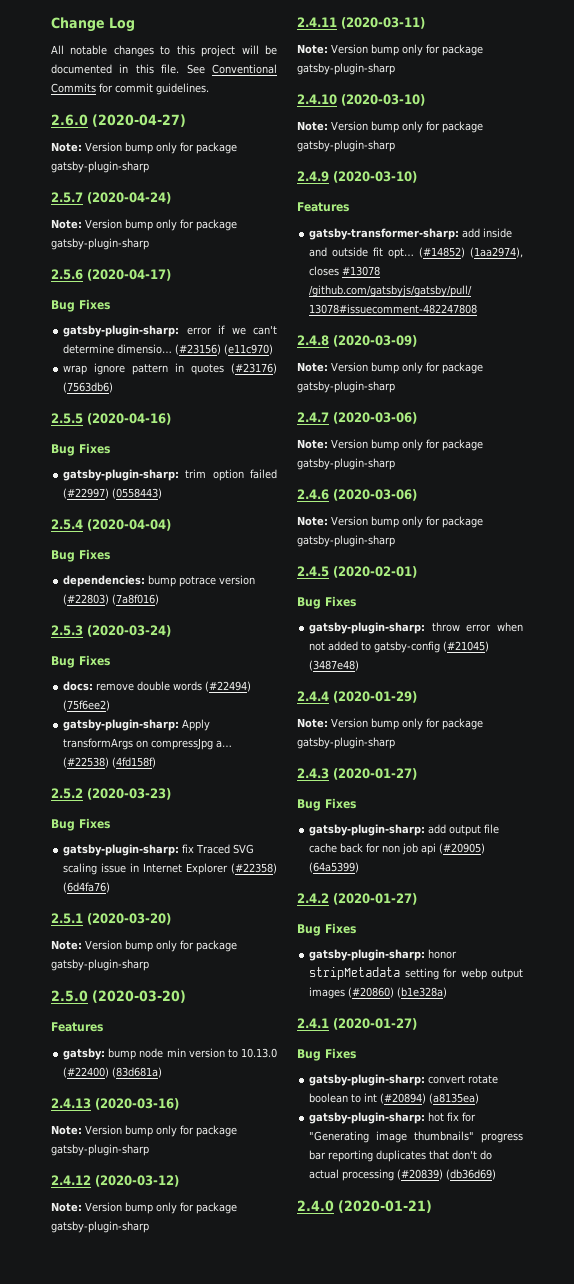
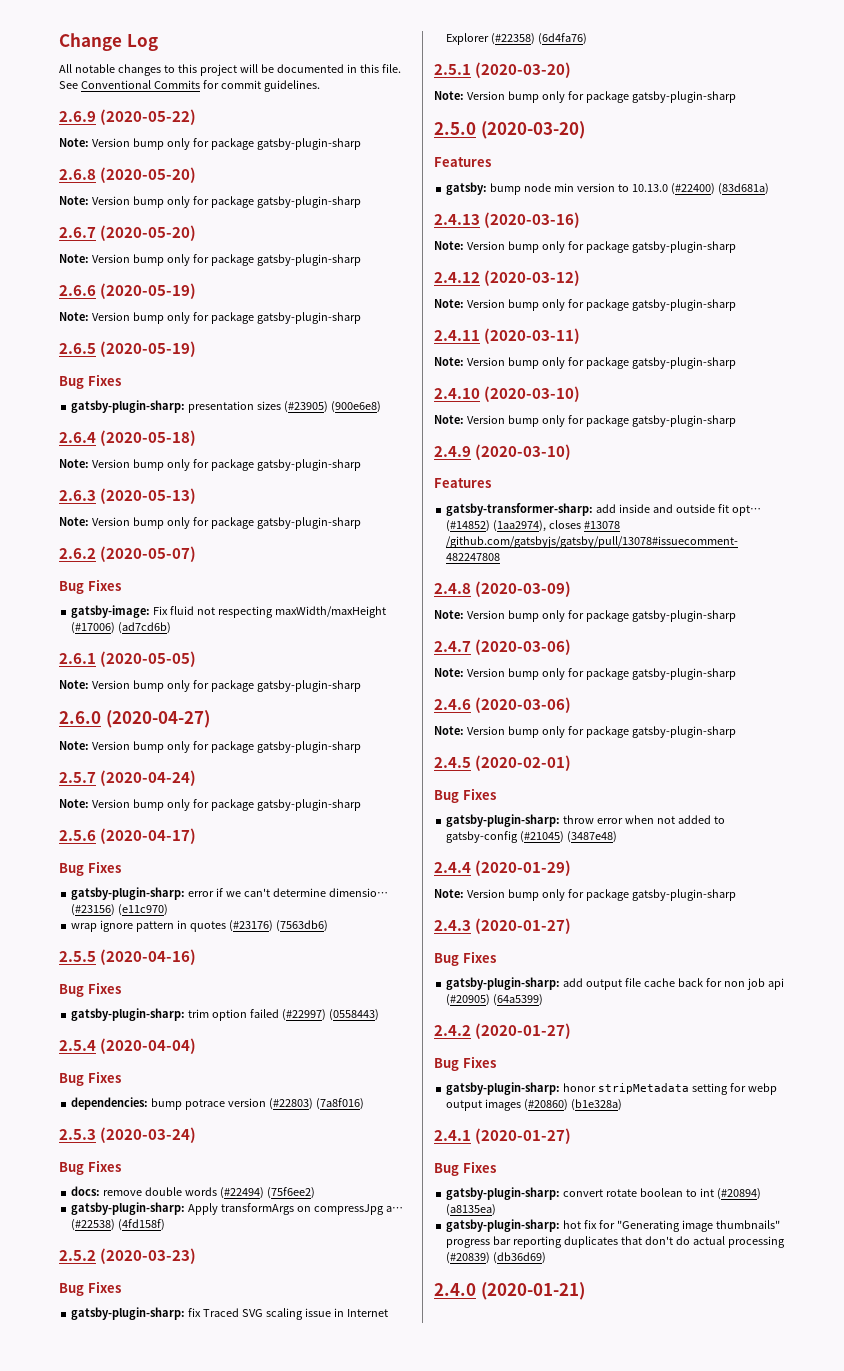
+ 2.6.9 (2020-05-22)
+ Note: Version bump only for package gatsby-plugin-sharp
+ 2.6.8 (2020-05-20)
+ Note: Version bump only for package gatsby-plugin-sharp
+ 2.6.7 (2020-05-20)
+ Note: Version bump only for package gatsby-plugin-sharp
+ 2.6.6 (2020-05-19)
+ Note: Version bump only for package gatsby-plugin-sharp
+ 2.6.5 (2020-05-19)
+ Bug Fixes
+ gatsby-plugin-sharp: presentation sizes (#23905) (900e6e8)
+ 2.6.4 (2020-05-18)
+ Note: Version bump only for package gatsby-plugin-sharp
+ 2.6.3 (2020-05-13)
+ Note: Version bump only for package gatsby-plugin-sharp
+ 2.6.2 (2020-05-07)
+ Bug Fixes
+ gatsby-image: Fix fluid not respecting maxWidth/maxHeight (#17006) (ad7cd6b)
+ 2.6.1 (2020-05-05)
+ Note: Version bump only for package gatsby-plugin-sharp

